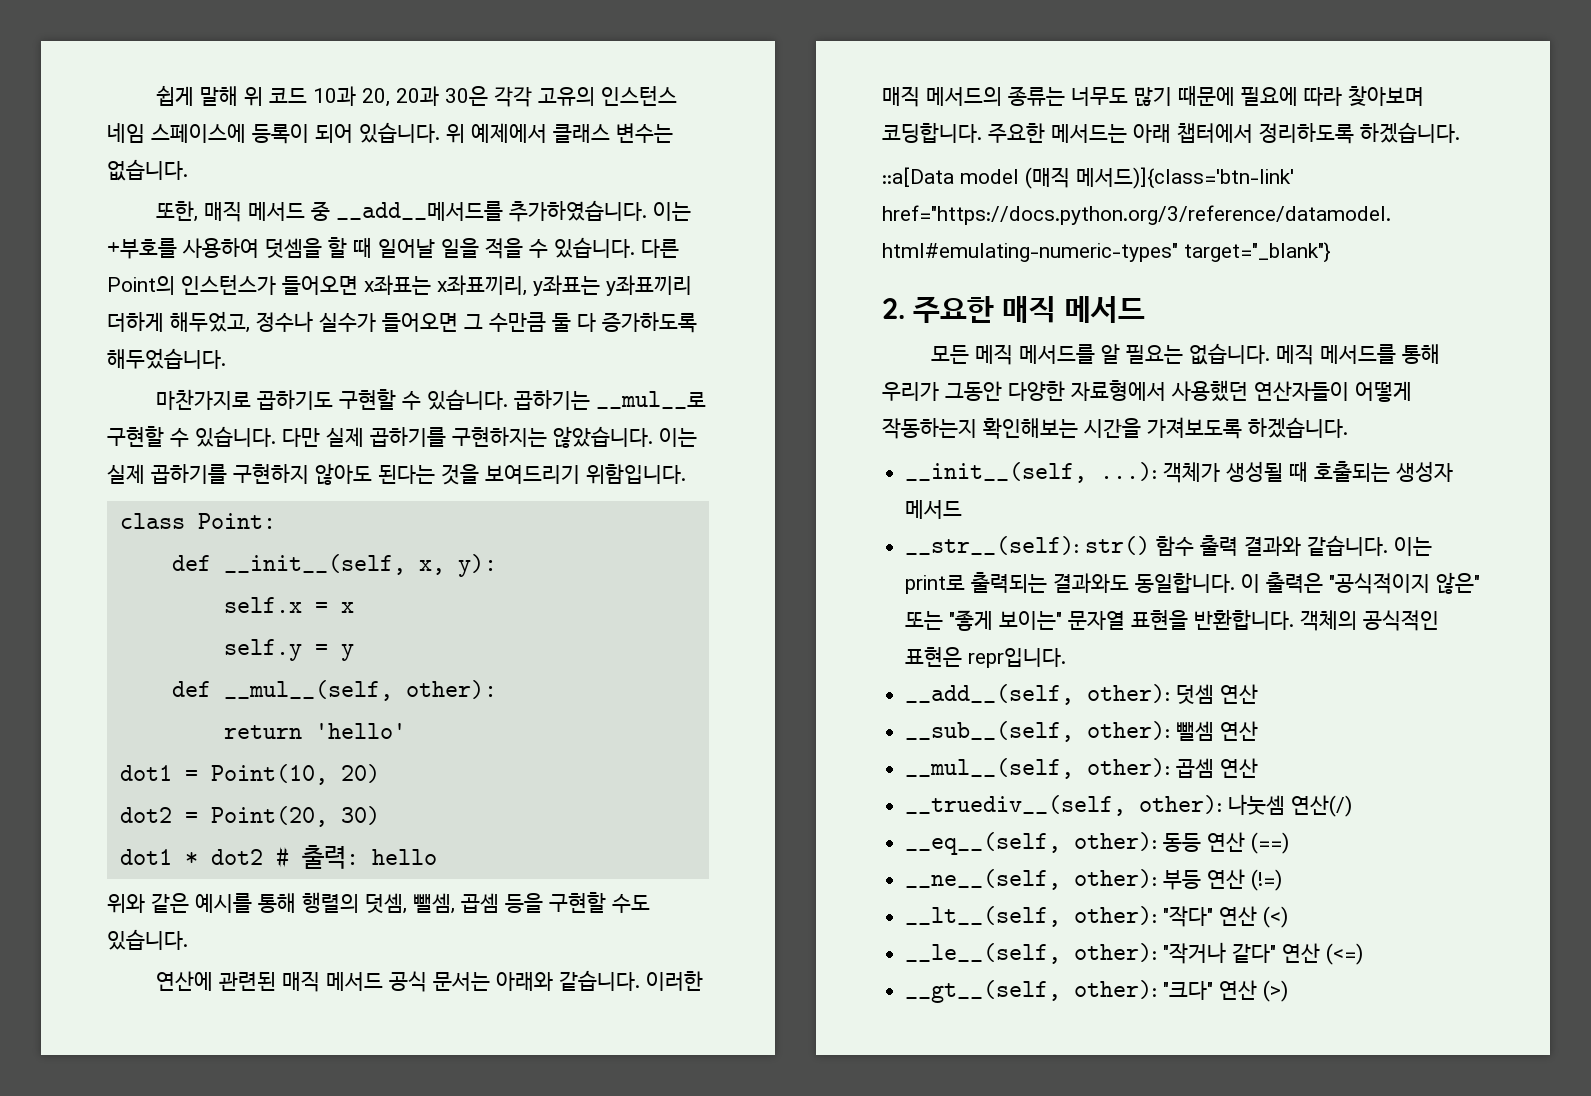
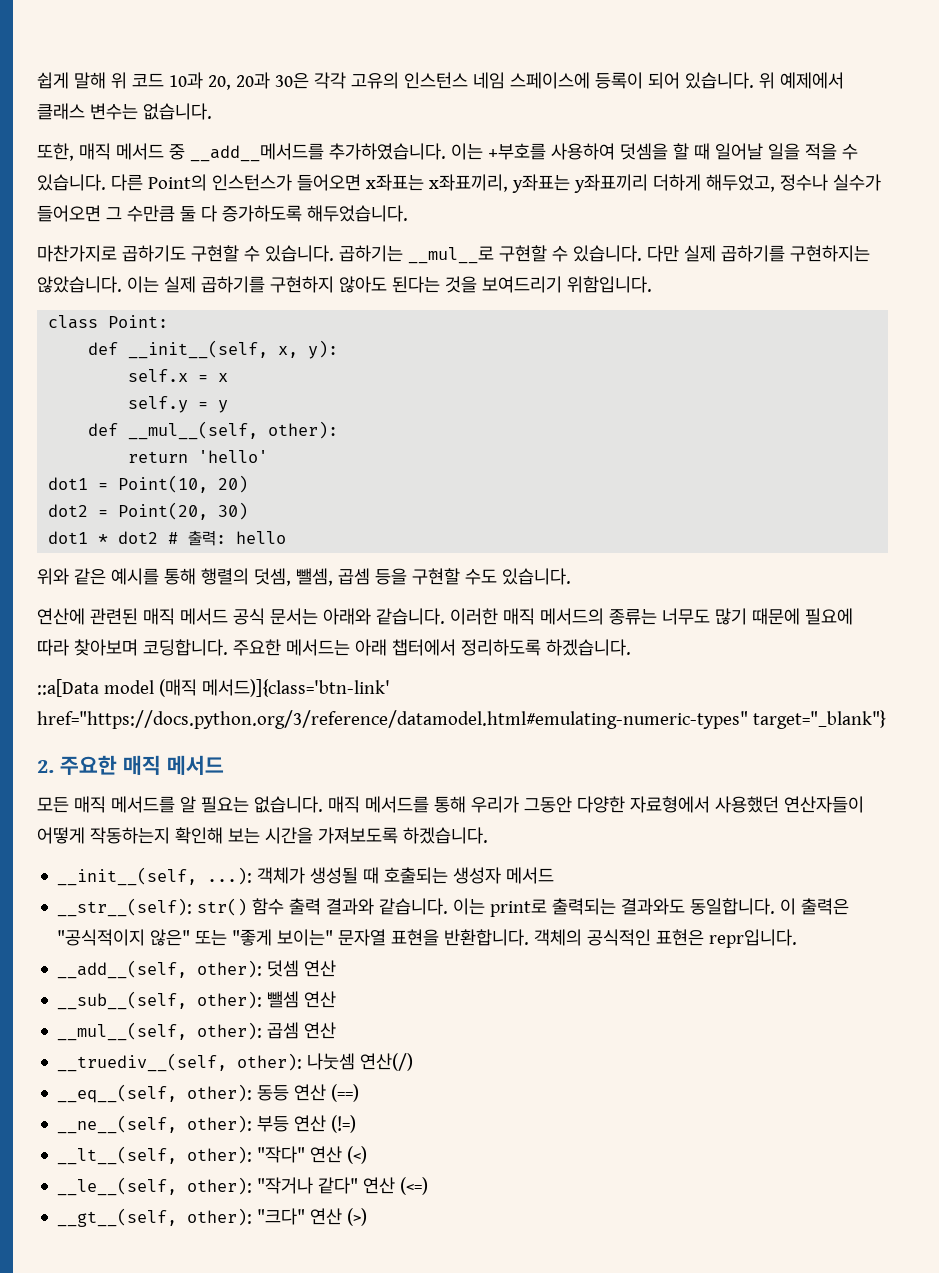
- 모든 메직 메서드를 알 필요는 없습니다.
+ 모든 매직 메서드를 알 필요는 없습니다.
- 메직 메서드를 통해 우리가 그동안 다양한 자료형에서 사용했던 연산자들이 어떻게 작동하는지 확인해보는 시간을 가져보도록 하겠습니다.
+ 매직 메서드를 통해 우리가 그동안 다양한 자료형에서 사용했던 연산자들이 어떻게 작동하는지 확인해 보는 시간을 가져보도록 하겠습니다.

